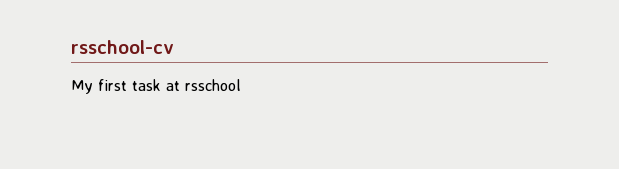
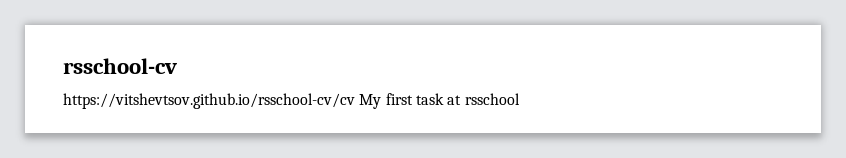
- My first task at rsschool
+ https://vitshevtsov.github.io/rsschool-cv/cv My first task at rsschool

